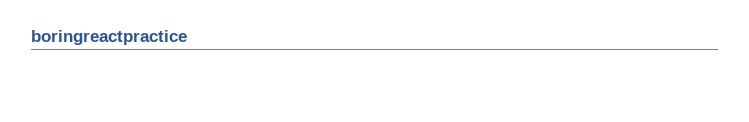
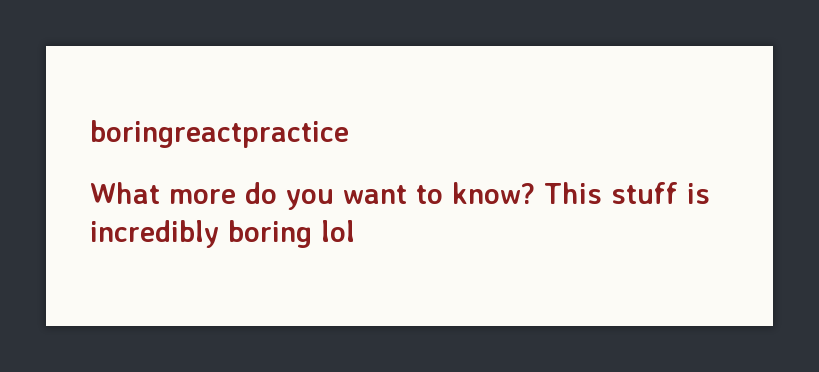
+ What more do you want to know? This stuff is incredibly boring lol

